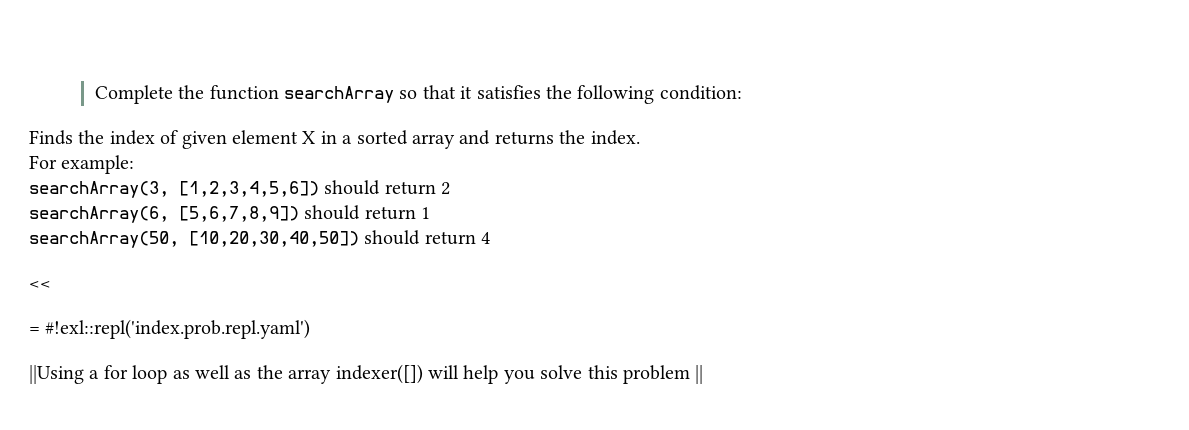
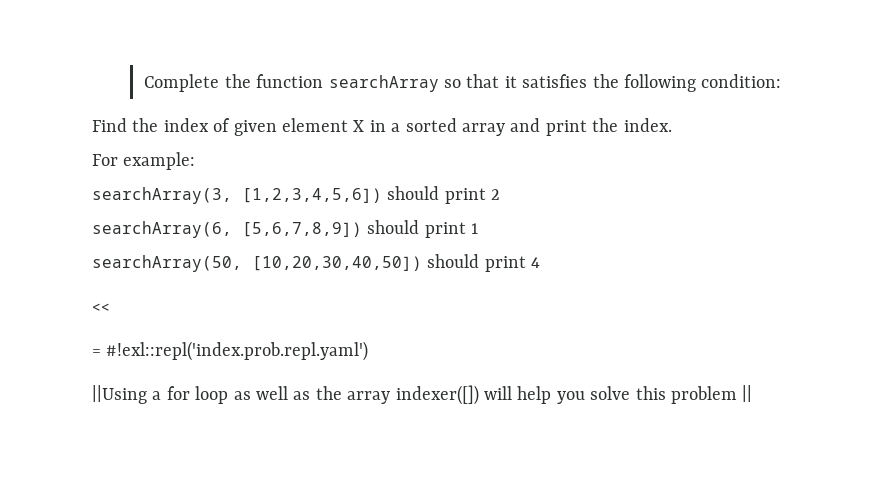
- Finds the index of given element X in a sorted array and returns the index.
+ Find the index of given element X in a sorted array and print the index.
- searchArray(3, [1,2,3,4,5,6]) should return 2
+ searchArray(3, [1,2,3,4,5,6]) should print 2
- searchArray(6, [5,6,7,8,9]) should return 1
+ searchArray(6, [5,6,7,8,9]) should print 1
- searchArray(50, [10,20,30,40,50]) should return 4
+ searchArray(50, [10,20,30,40,50]) should print 4

